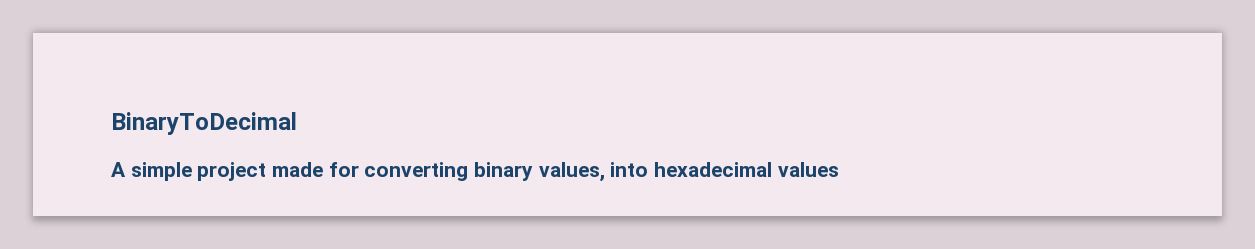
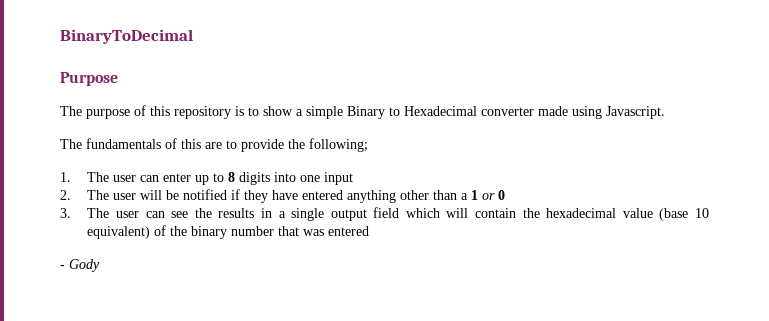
- A simple project made for converting binary values, into hexadecimal values
+ Purpose
+ The purpose of this repository is to show a simple Binary to Hexadecimal converter made using Javascript.
+ The fundamentals of this are to provide the following;
+ 1. The user can enter up to 8 digits into one input
+ 2. The user will be notified if they have entered anything other than a 1 or 0
+ 3. The user can see the results in a single output field which will contain the hexadecimal value (base 10 equivalent) of the binary number that was entered
+ - Gody

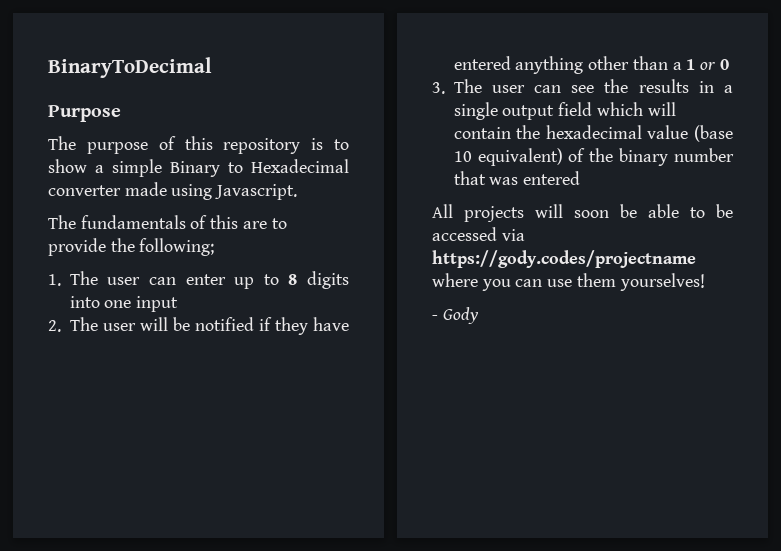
+ All projects will soon be able to be accessed via https://gody.codes/projectname where you can use them yourselves!

